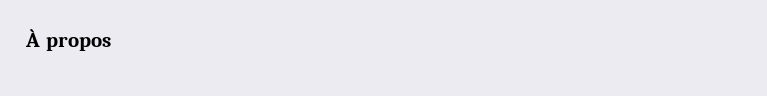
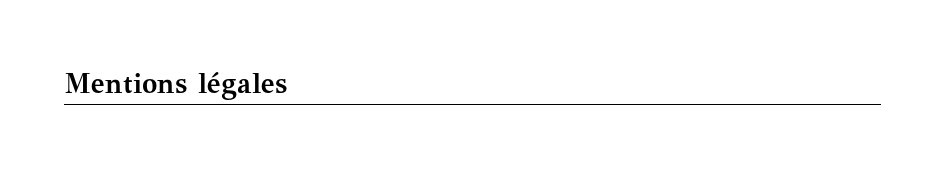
- À propos
+ Mentions légales

